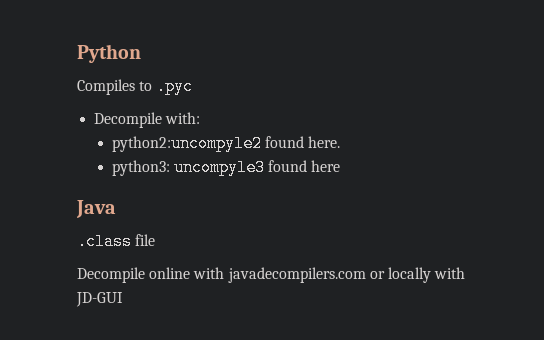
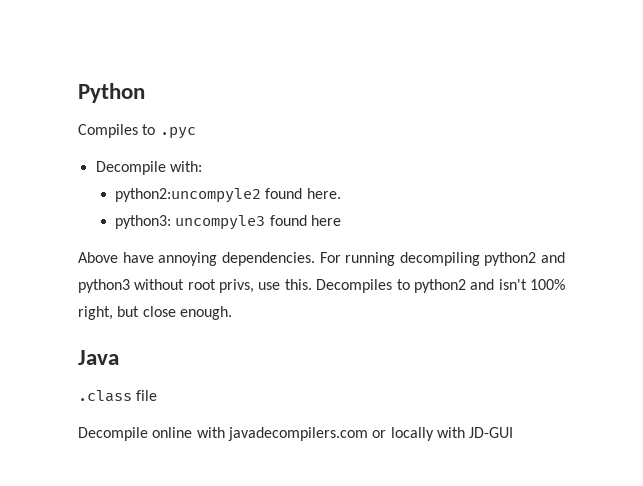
+ Above have annoying dependencies. For running decompiling python2 and python3 without root privs, use this. Decompiles to python2 and isn't 100% right, but close enough.

